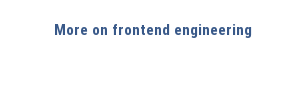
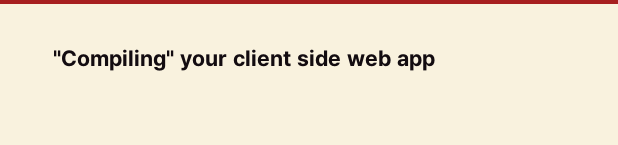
- More on frontend engineering
+ "Compiling" your client side web app

